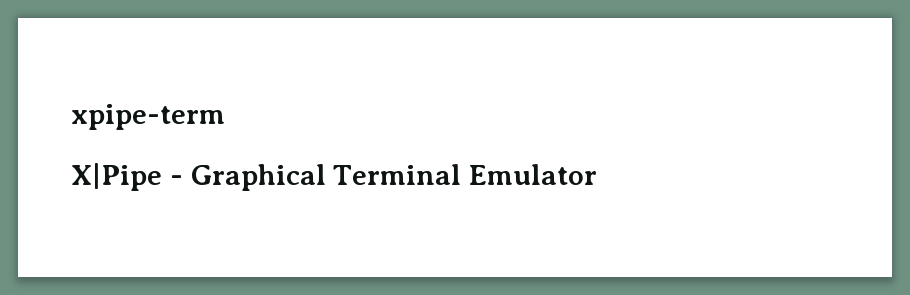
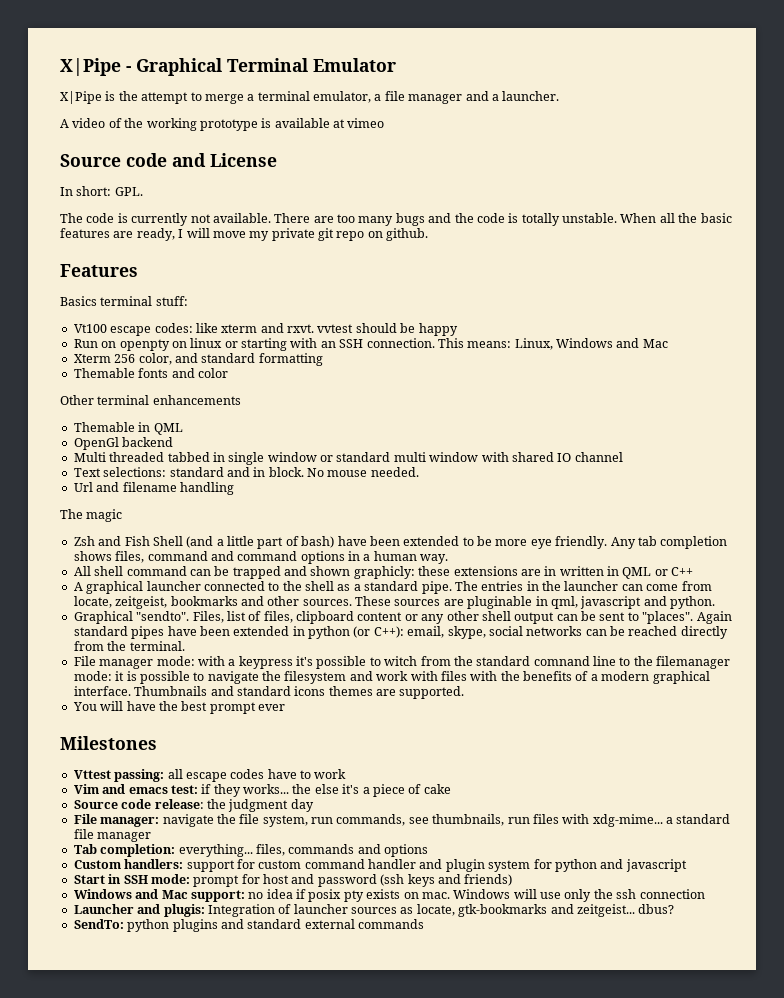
- xpipe-term
+ X|Pipe is the attempt to merge a terminal emulator, a file manager and a launcher.
+ A video of the working prototype is available at vimeo
+ Source code and License
+ In short: GPL.
+ The code is currently not available. There are too many bugs and the code is totally unstable. When all the basic features are ready, I will move my private git repo on github.
+ Features
+ Basics terminal stuff:
+ Vt100 escape codes: like xterm and rxvt. vvtest should be happy
+ Run on openpty on linux or starting with an SSH connection. This means: Linux, Windows and Mac
+ Xterm 256 color, and standard formatting
+ Themable fonts and color
+ Other terminal enhancements
+ Themable in QML
+ OpenGl backend
+ Multi threaded tabbed in single window or standard multi window with shared IO channel
+ Text selections: standard and in block. No mouse needed.
+ Url and filename handling
+ The magic
+ Zsh and Fish Shell (and a little part of bash) have been extended to be more eye friendly. Any tab completion shows files, command and command options in a human way.
+ All shell command can be trapped and shown graphicly: these extensions are in written in QML or C++
+ A graphical launcher connected to the shell as a standard pipe. The entries in the launcher can come from locate, zeitgeist, bookmarks and other sources. These sources are pluginable in qml, javascript and python.
+ Graphical "sendto". Files, list of files, clipboard content or any other shell output can be sent to "places". Again standard pipes have been extended in python (or C++): email, skype, social networks can be reached directly from the terminal.
+ File manager mode: with a keypress it's possible to witch from the standard comnand line to the filemanager mode: it is possible to navigate the filesystem and work with files with the benefits of a modern graphical interface. Thumbnails and standard icons themes are supported.
+ You will have the best prompt ever
+ Milestones
+ Vttest passing: all escape codes have to work
+ Vim and emacs test: if they works... the else it's a piece of cake
+ Source code release: the judgment day
+ File manager: navigate the file system, run commands, see thumbnails, run files with xdg-mime... a standard file manager
+ Tab completion: everything... files, commands and options
+ Custom handlers: support for custom command handler and plugin system for python and javascript
+ Start in SSH mode: prompt for host and password (ssh keys and friends)
+ Windows and Mac support: no idea if posix pty exists on mac. Windows will use only the ssh connection
+ Launcher and plugis: Integration of launcher sources as locate, gtk-bookmarks and zeitgeist... dbus?
+ SendTo: python plugins and standard external commands

